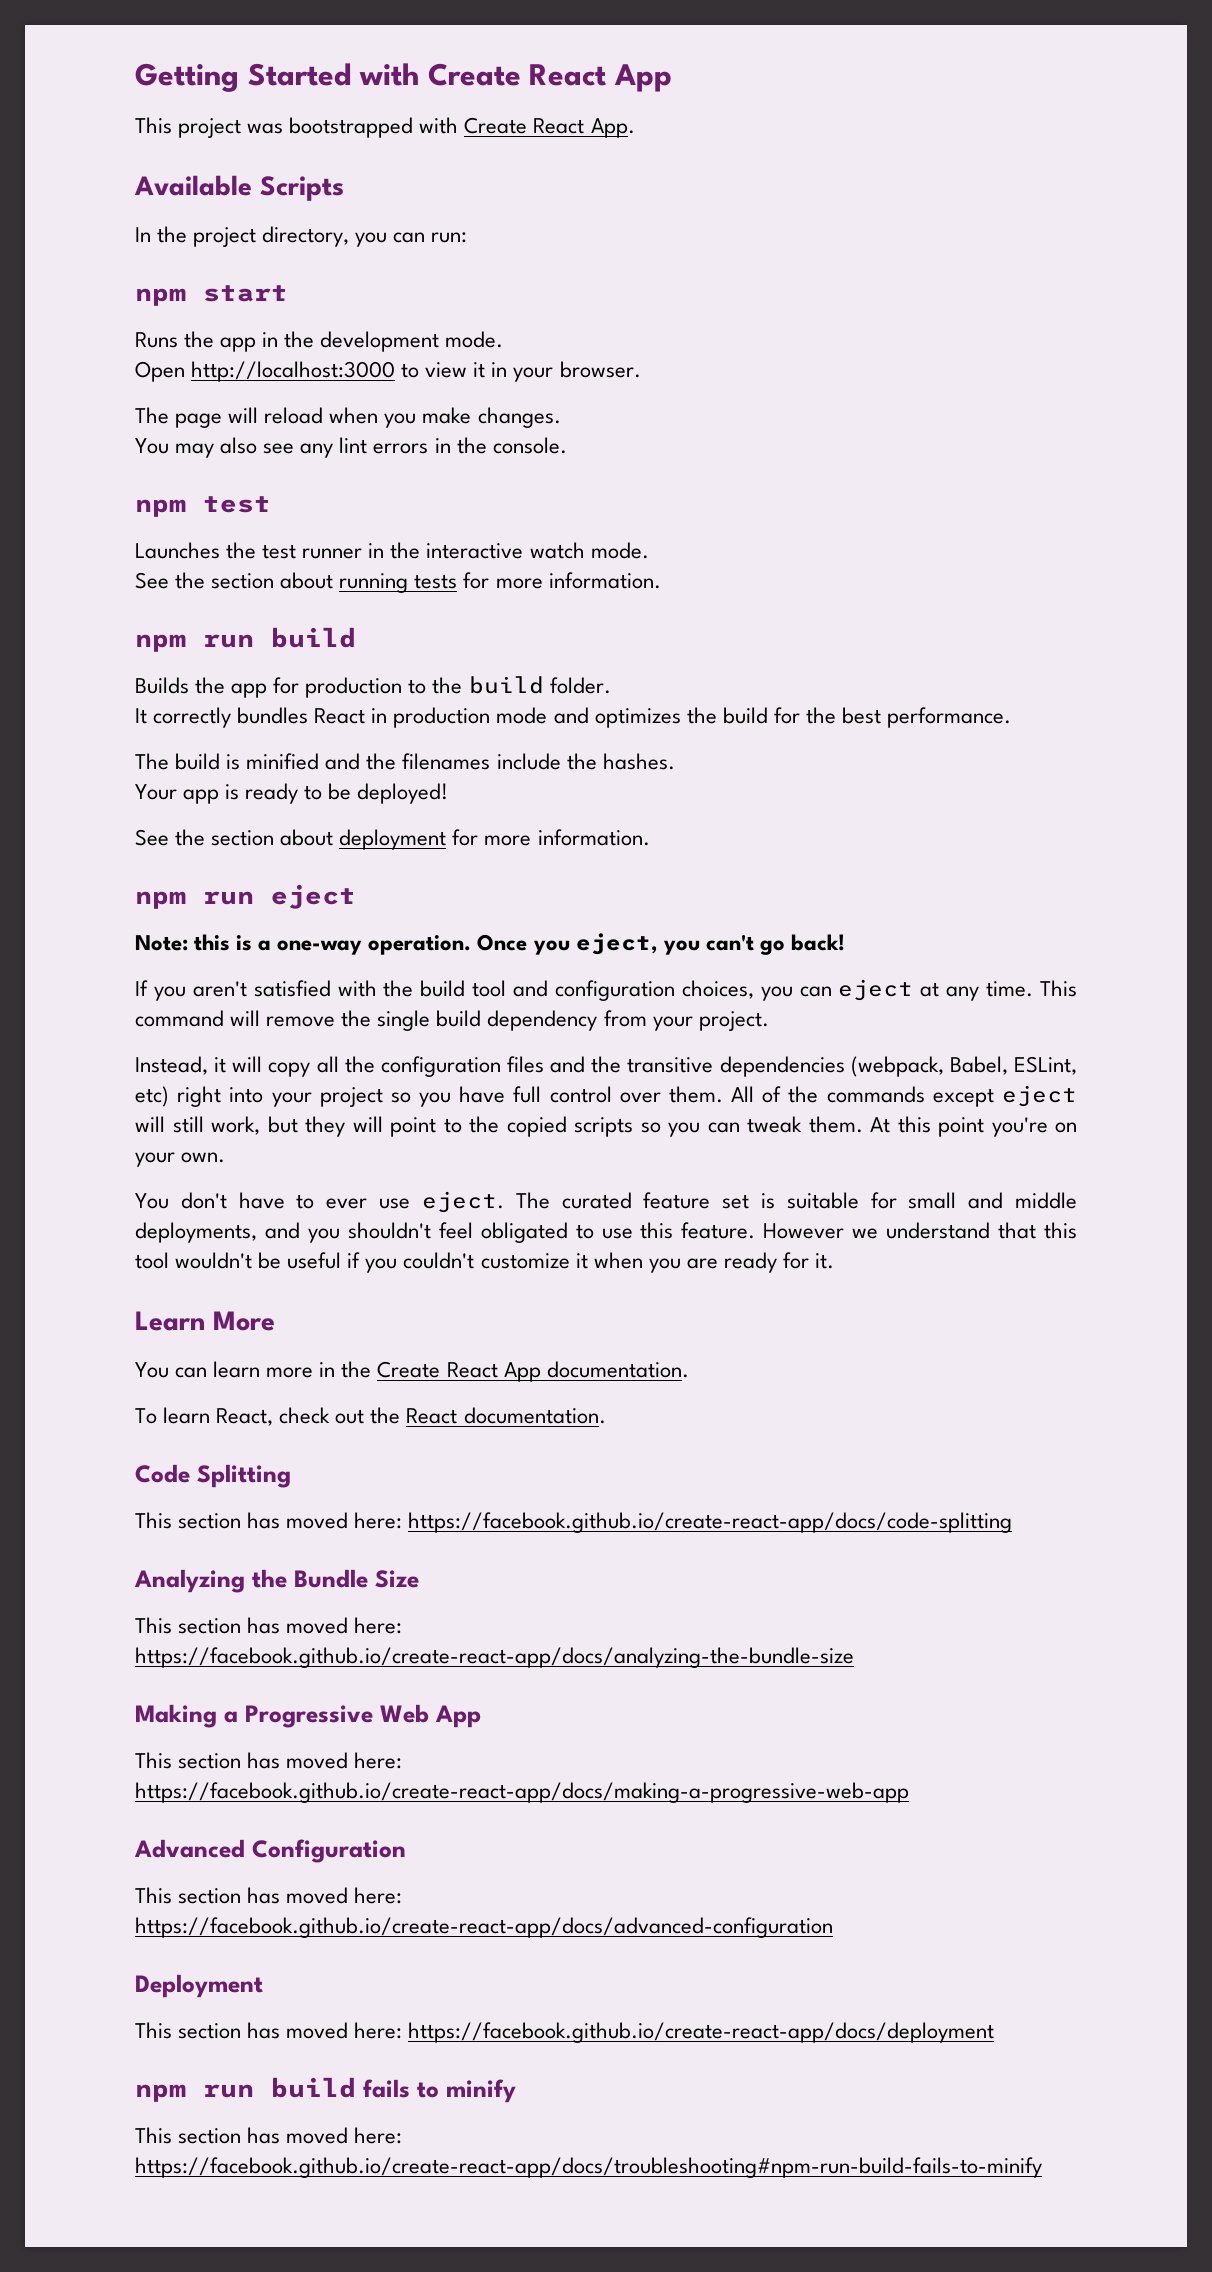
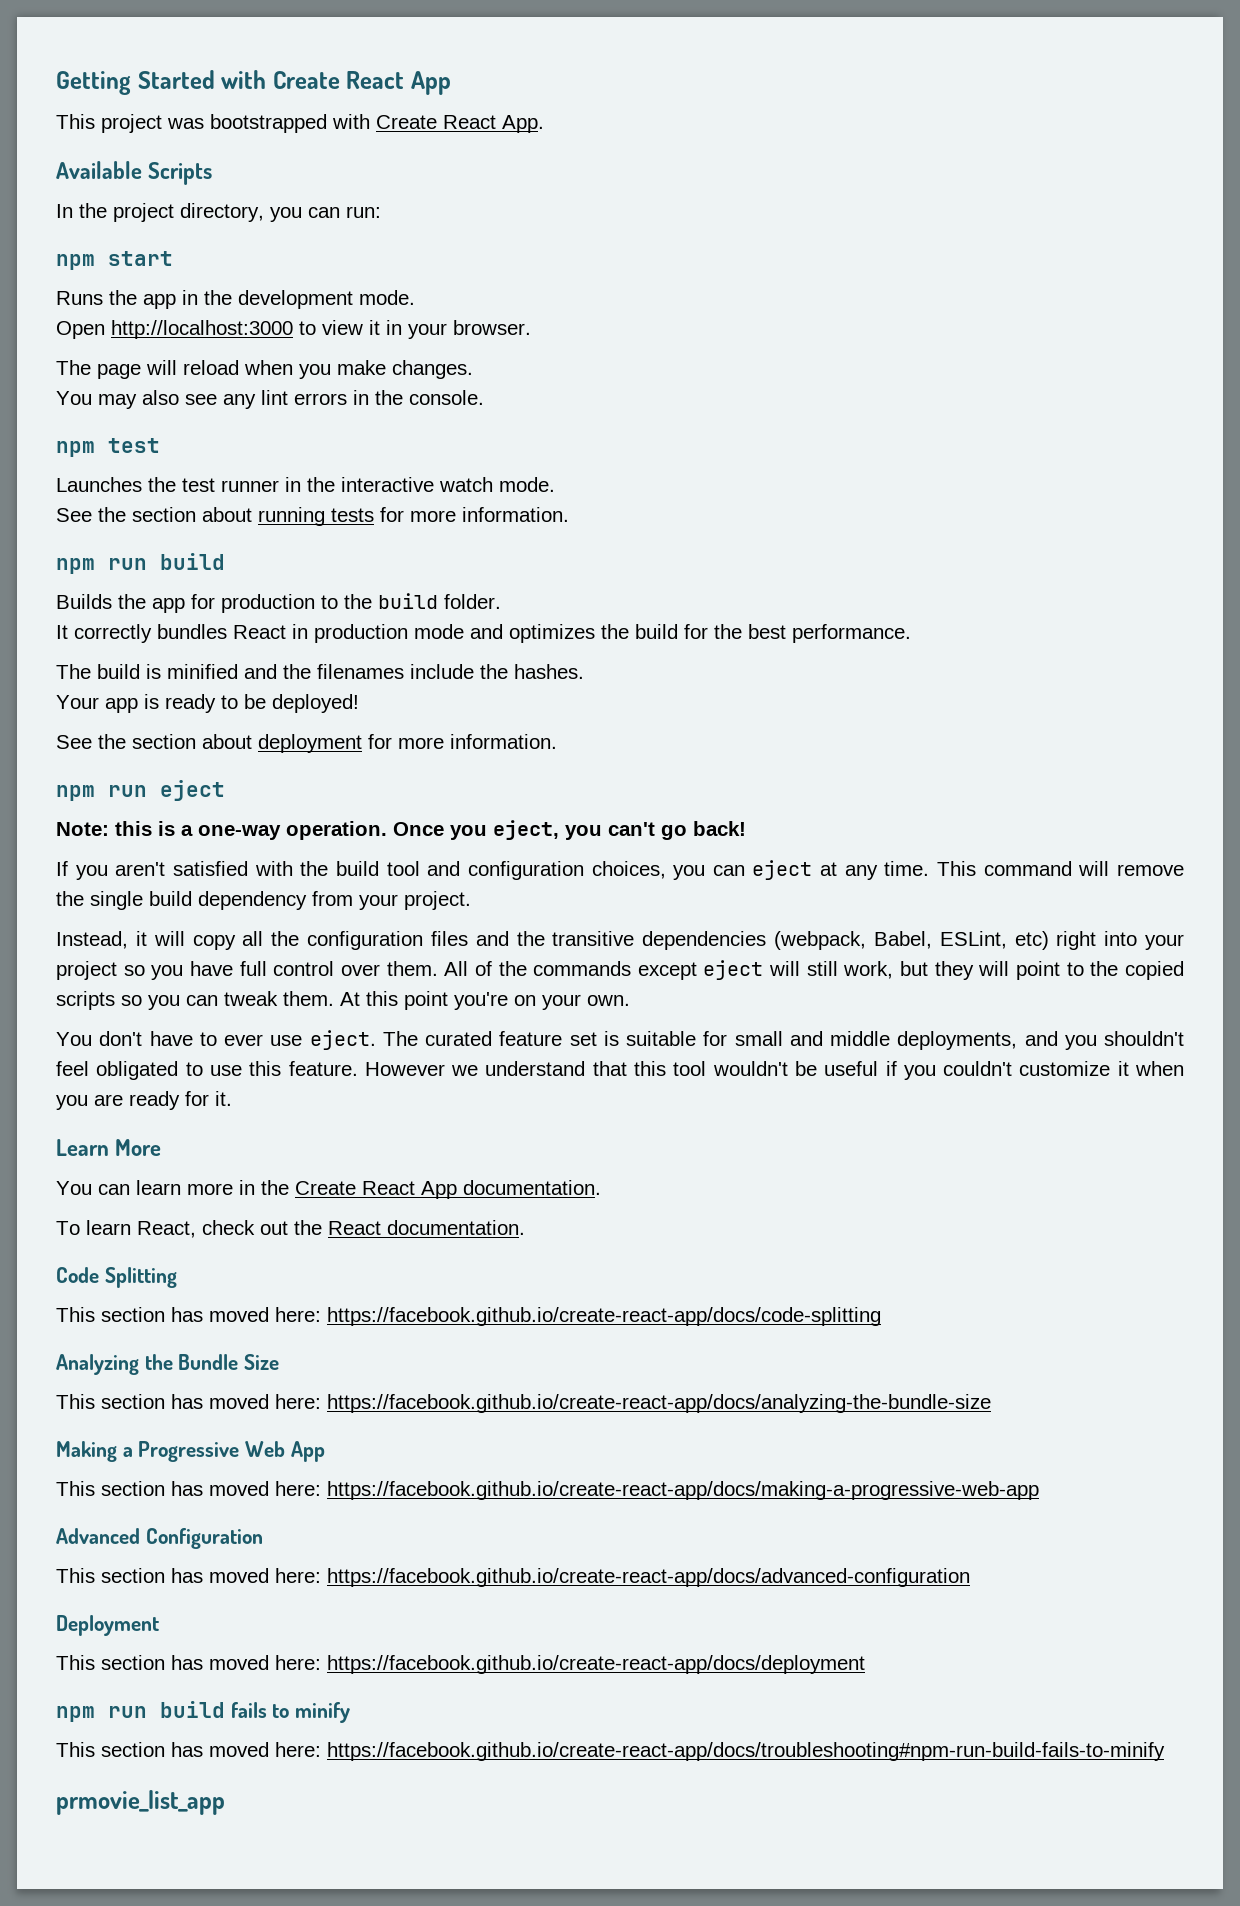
+ prmovie_list_app

